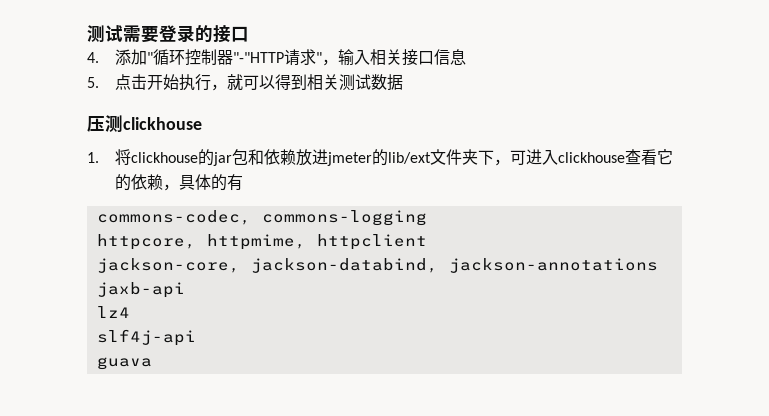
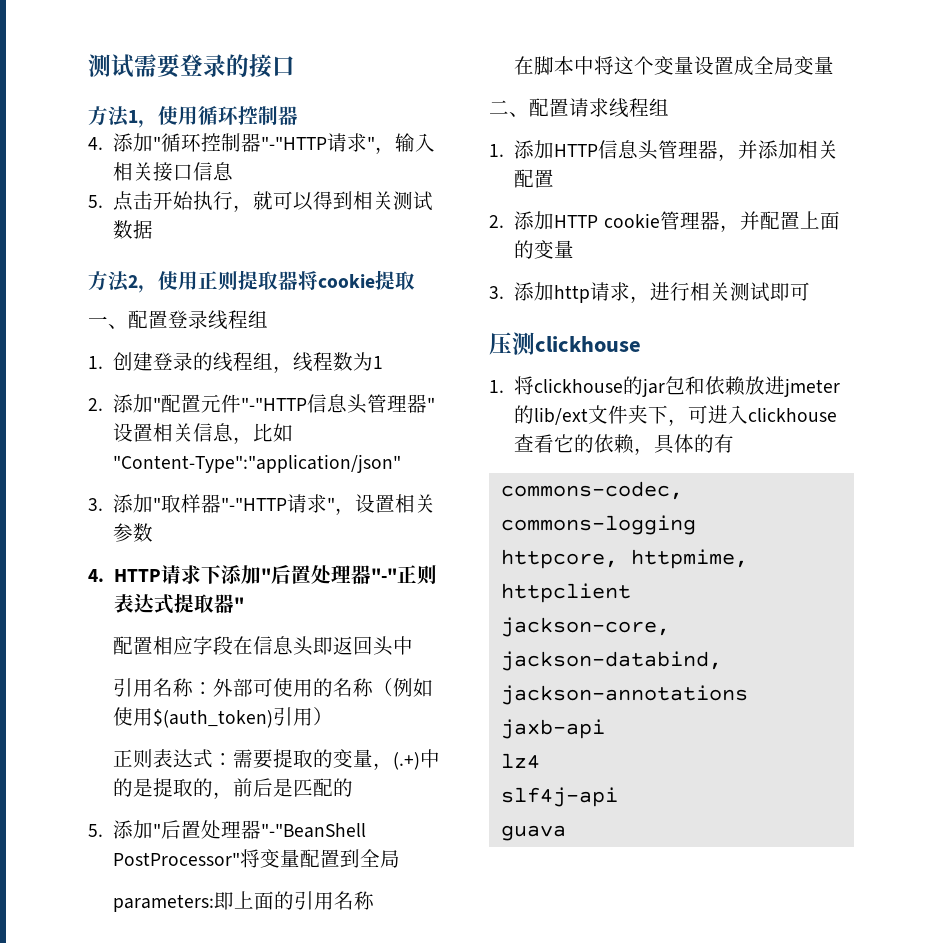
+ 方法1，使用循环控制器
+ 方法2，使用正则提取器将cookie提取
+ 一、配置登录线程组
+ 1.创建登录的线程组，线程数为1
+ 2.添加"配置元件"-"HTTP信息头管理器"设置相关信息，比如"Content-Type":"application/json"
+ 3.添加"取样器"-"HTTP请求"，设置相关参数
+ 4. HTTP请求下添加"后置处理器"-"正则表达式提取器"
+ 配置相应字段在信息头即返回头中
+ 引用名称：外部可使用的名称（例如使用$(auth_token)引用）
+ 正则表达式：需要提取的变量，(.+)中的是提取的，前后是匹配的
+ 5.添加"后置处理器"-"BeanShell PostProcessor"将变量配置到全局
+ parameters:即上面的引用名称
+ 在脚本中将这个变量设置成全局变量
+ 二、配置请求线程组
+ 1.添加HTTP信息头管理器，并添加相关配置
+ 2.添加HTTP cookie管理器，并配置上面的变量
+ 3.添加http请求，进行相关测试即可

